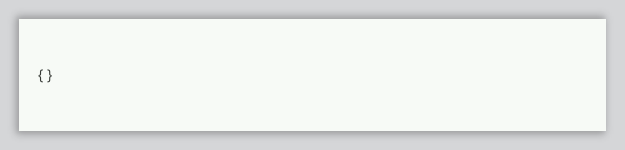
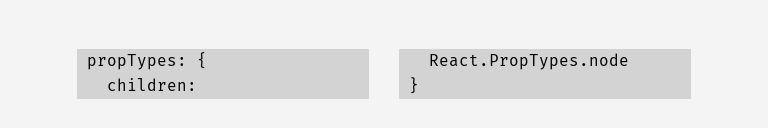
- {}
+ propTypes: {
+ children: React.PropTypes.node
+ }

